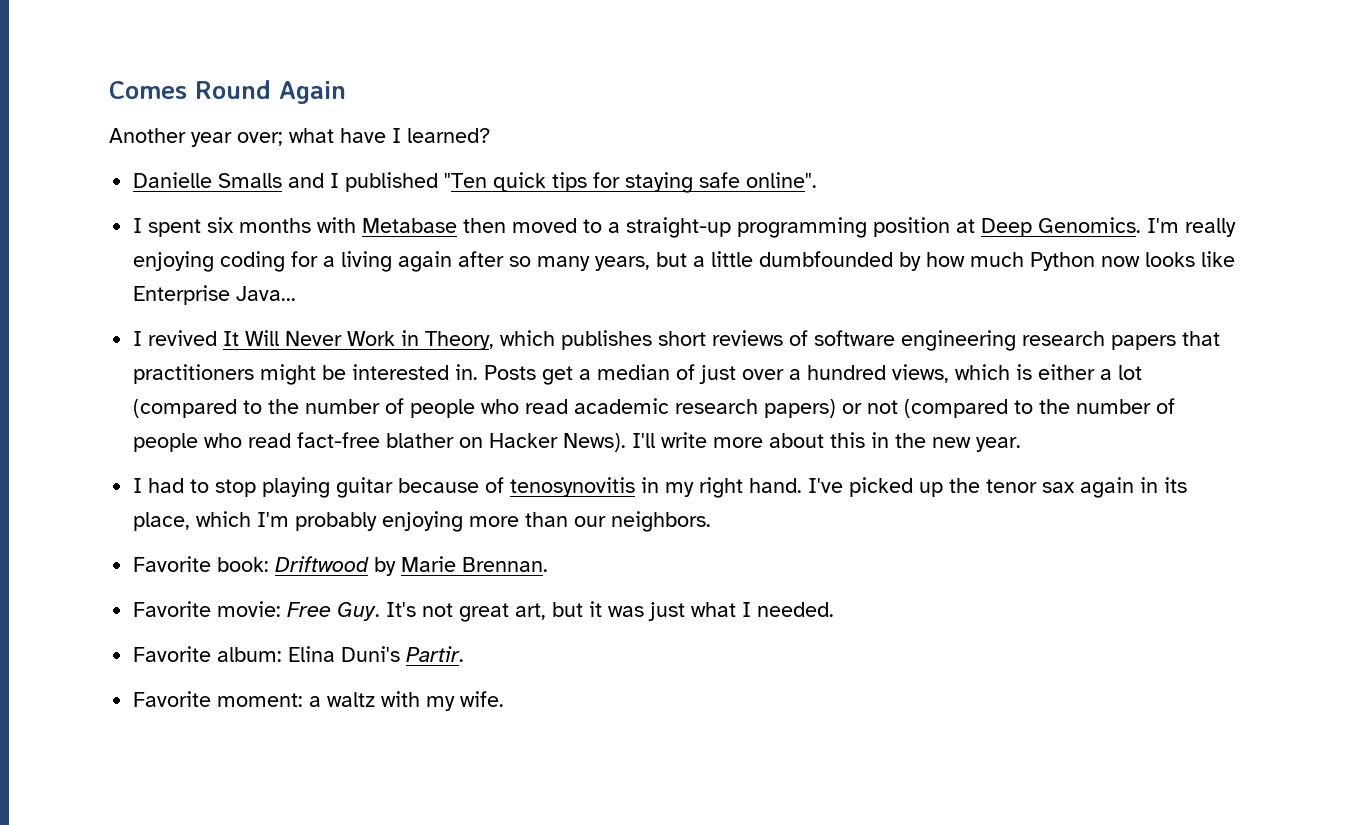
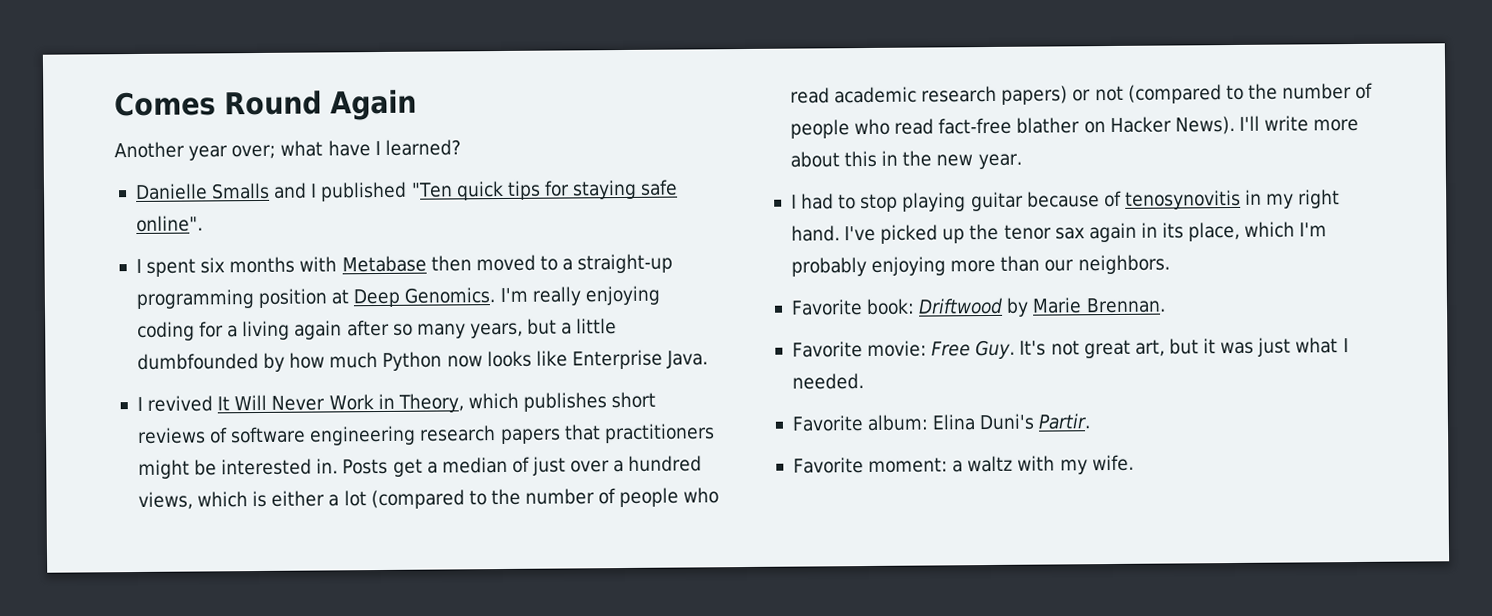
- I'm really enjoying coding for a living again after so many years, but a little dumbfounded by how much Python now looks like Enterprise Java...
+ I'm really enjoying coding for a living again after so many years, but a little dumbfounded by how much Python now looks like Enterprise Java.

